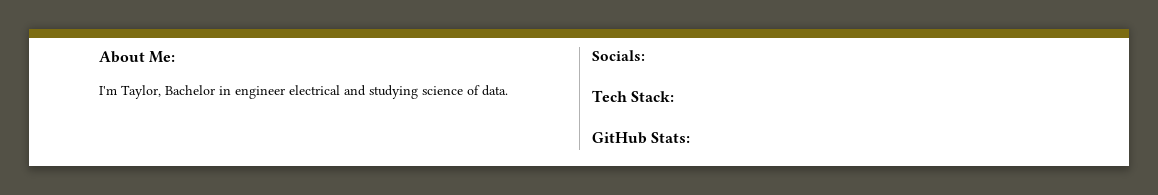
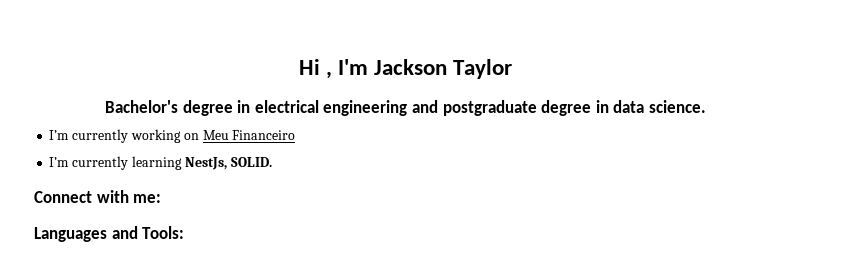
- About Me:
- I'm Taylor, Bachelor in engineer electrical and studying science of data.
- Socials:
- Tech Stack:
- GitHub Stats:
+ Hi , I'm Jackson Taylor
+ Bachelor's degree in electrical engineering and postgraduate degree in data science.
+ I’m currently working on Meu Financeiro
+ I’m currently learning NestJs, SOLID.
+ Connect with me:
+ Languages and Tools:

